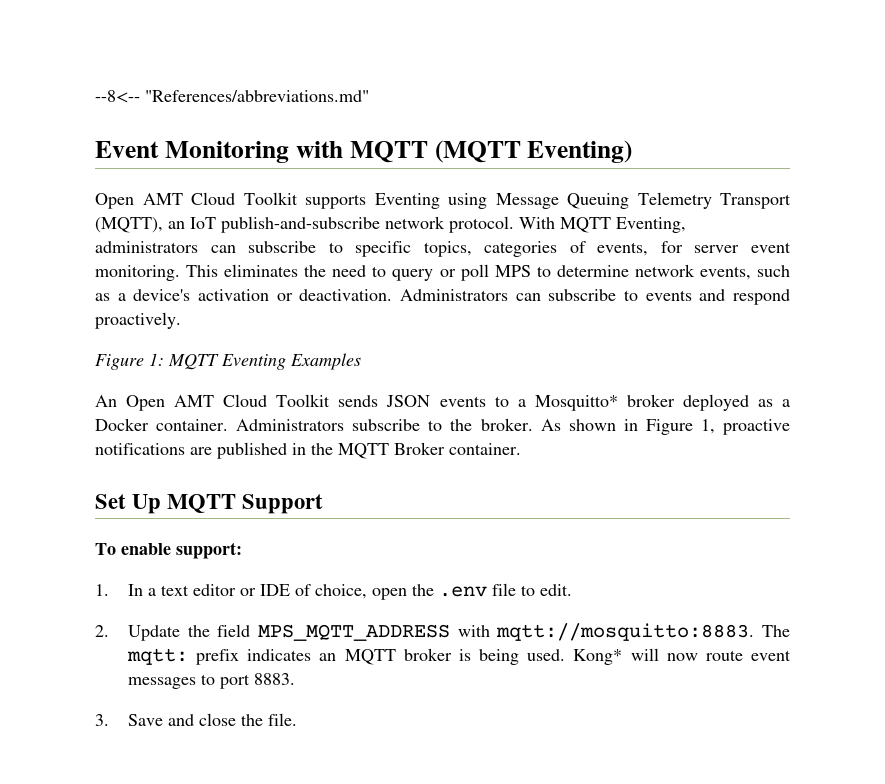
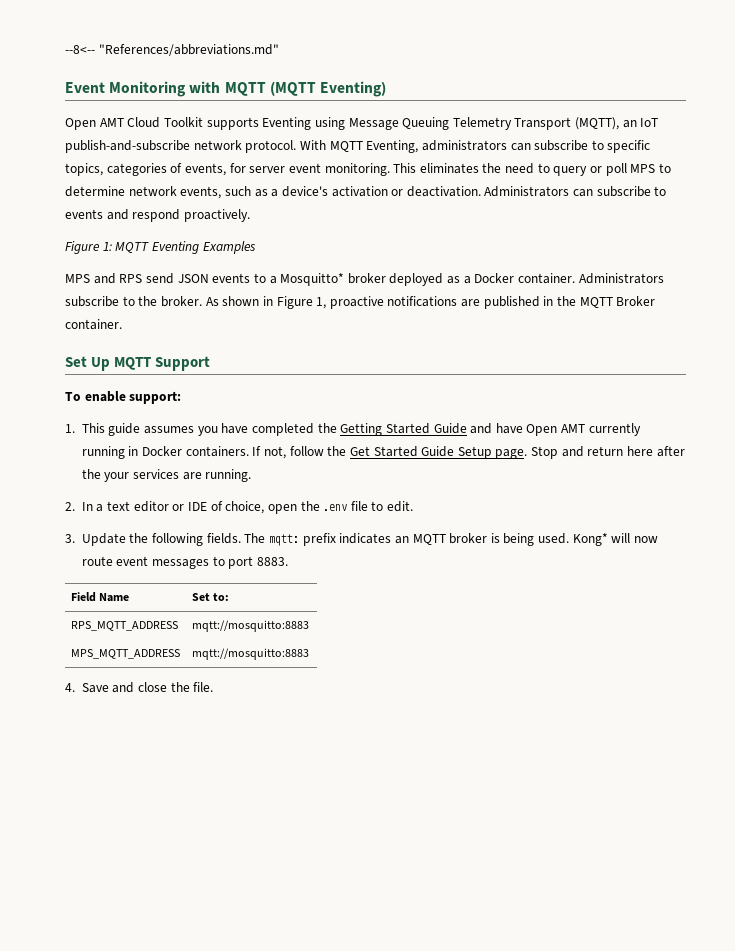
- An Open AMT Cloud Toolkit sends JSON events to a Mosquitto* broker deployed as a Docker container.
+ MPS and RPS send JSON events to a Mosquitto* broker deployed as a Docker container.
- 1. In a text editor or IDE of choice, open the .env file to edit.
+ 1. This guide assumes you have completed the Getting Started Guide and have Open AMT currently running in Docker containers. If not, follow the Get Started Guide Setup page. Stop and return here after the your services are running.
+ 2. In a text editor or IDE of choice, open the .env file to edit.
- 2. Update the field MPS_MQTT_ADDRESS with mqtt://mosquitto:8883.
+ 3. Update the following fields.
- 3. Save and close the file.
+ Field Name | Set to:
+ RPS_MQTT_ADDRESS | mqtt://mosquitto:8883
+ MPS_MQTT_ADDRESS | mqtt://mosquitto:8883
+ 4. Save and close the file.

